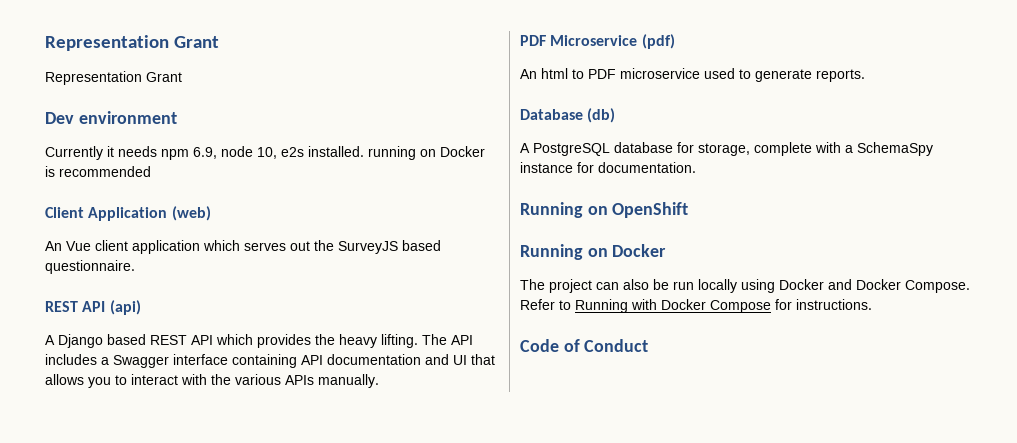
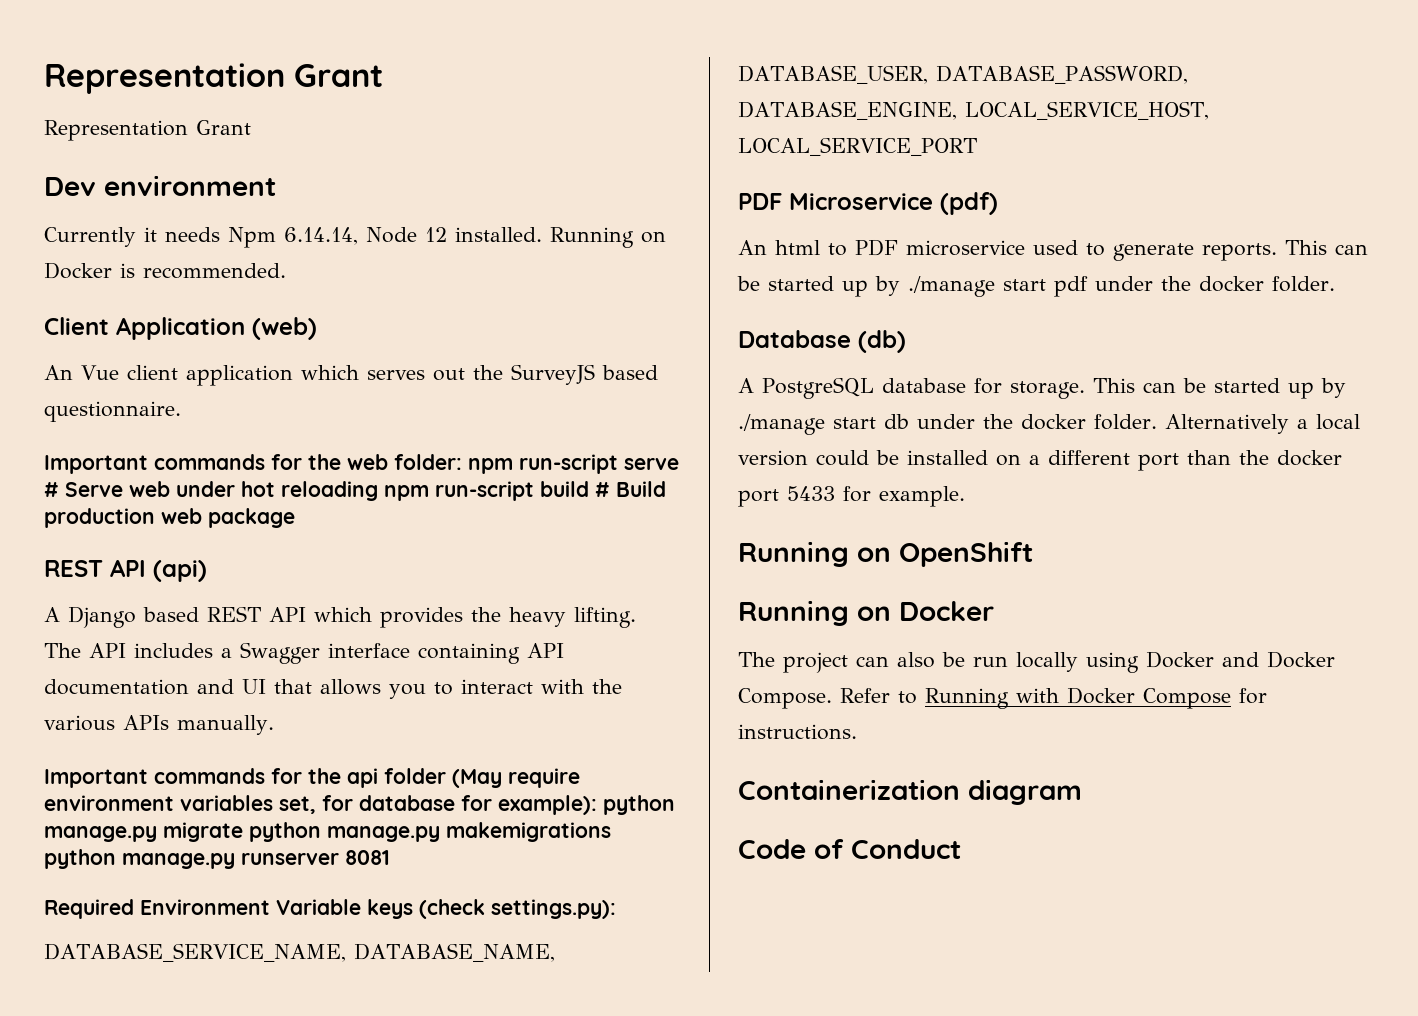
- Currently it needs npm 6.9, node 10, e2s installed. running on Docker is recommended
+ Currently it needs Npm 6.14.14, Node 12 installed. Running on Docker is recommended.
+ Important commands for the web folder: npm run-script serve # Serve web under hot reloading npm run-script build # Build production web package
+ Important commands for the api folder (May require environment variables set, for database for example): python manage.py migrate python manage.py makemigrations python manage.py runserver 8081
+ Required Environment Variable keys (check settings.py):
+ DATABASE_SERVICE_NAME, DATABASE_NAME, DATABASE_USER, DATABASE_PASSWORD, DATABASE_ENGINE, LOCAL_SERVICE_HOST, LOCAL_SERVICE_PORT
+ This can be started up by ./manage start pdf under the docker folder.
- A PostgreSQL database for storage, complete with a SchemaSpy instance for documentation.
+ A PostgreSQL database for storage. This can be started up by ./manage start db under the docker folder. Alternatively a local version could be installed on a different port than the docker port 5433 for example.
+ Containerization diagram

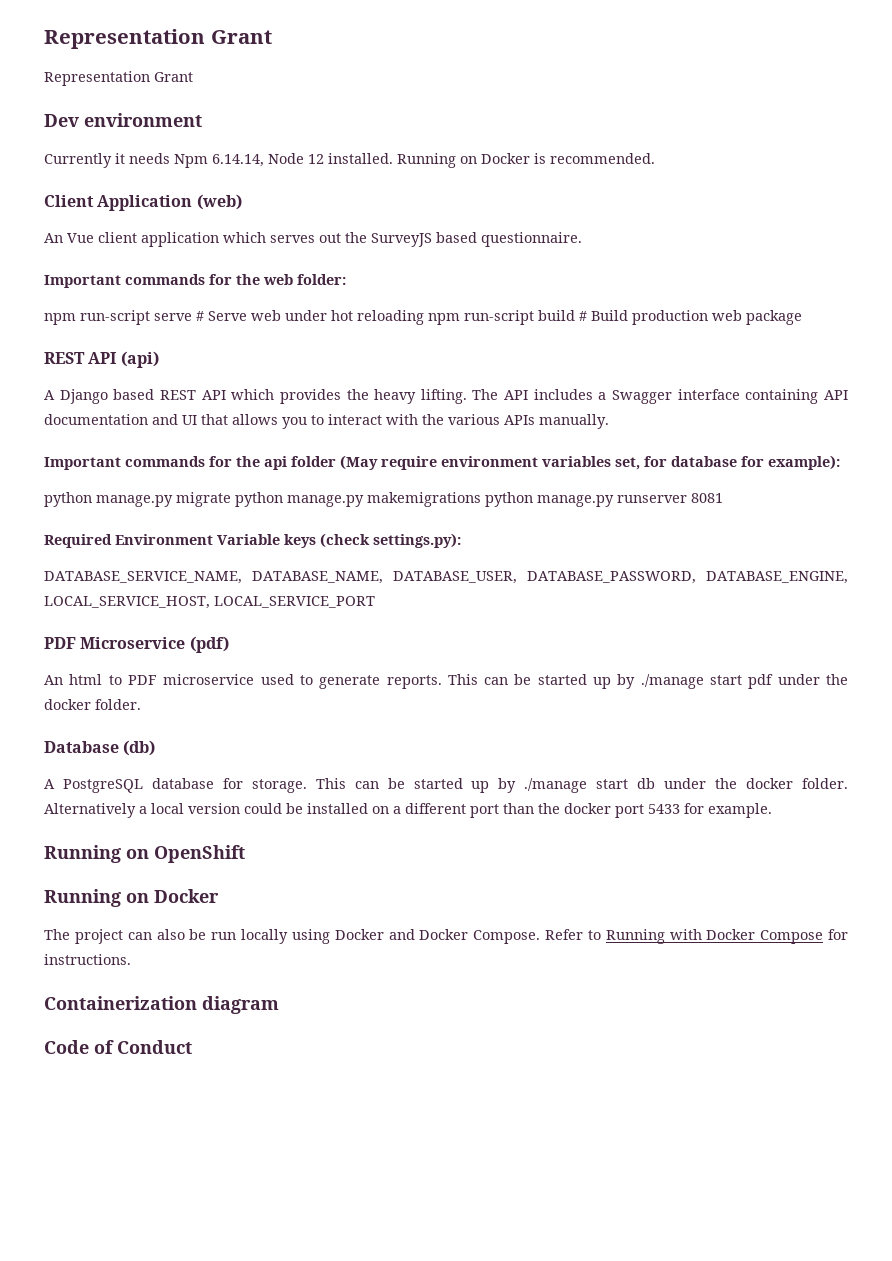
- Important commands for the web folder: npm run-script serve # Serve web under hot reloading npm run-script build # Build production web package
+ Important commands for the web folder:
+ npm run-script serve # Serve web under hot reloading npm run-script build # Build production web package
- Important commands for the api folder (May require environment variables set, for database for example): python manage.py migrate python manage.py makemigrations python manage.py runserver 8081
+ Important commands for the api folder (May require environment variables set, for database for example):
+ python manage.py migrate python manage.py makemigrations python manage.py runserver 8081

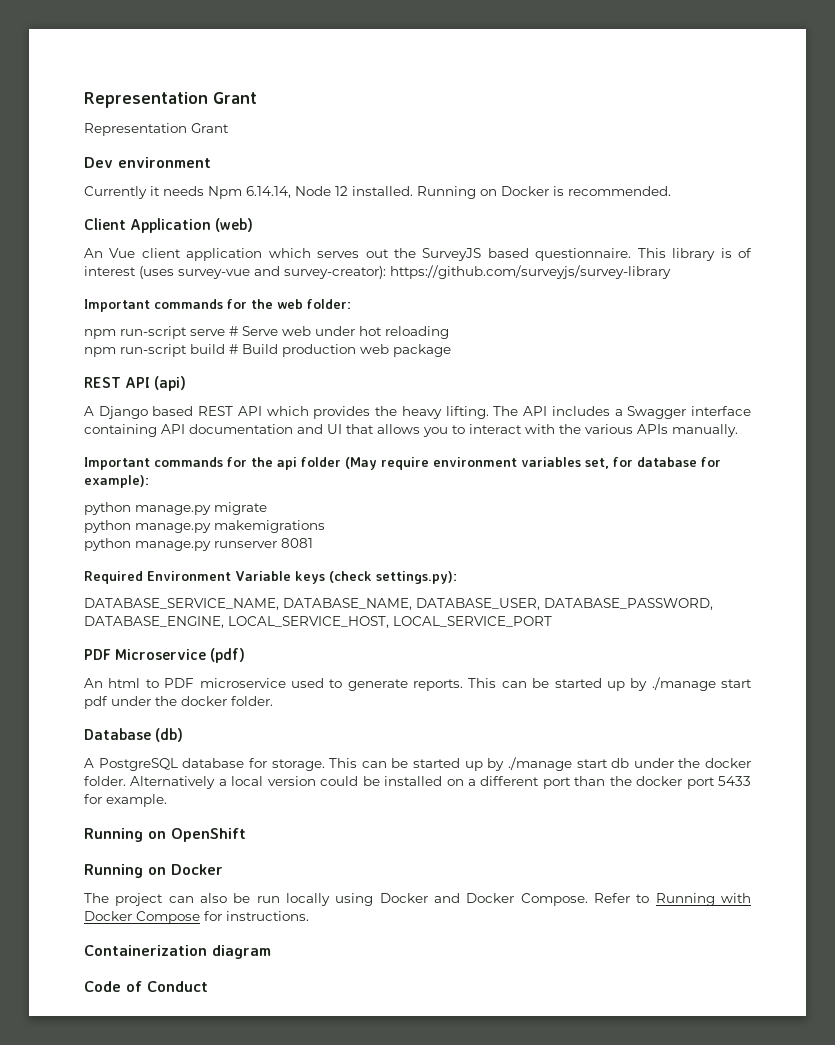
+ This library is of interest (uses survey-vue and survey-creator): https://github.com/surveyjs/survey-library
- npm run-script serve # Serve web under hot reloading npm run-script build # Build production web package
+ npm run-script serve # Serve web under hot reloading
+ npm run-script build # Build production web package
- python manage.py migrate python manage.py makemigrations python manage.py runserver 8081
+ python manage.py migrate
+ python manage.py makemigrations
+ python manage.py runserver 8081

